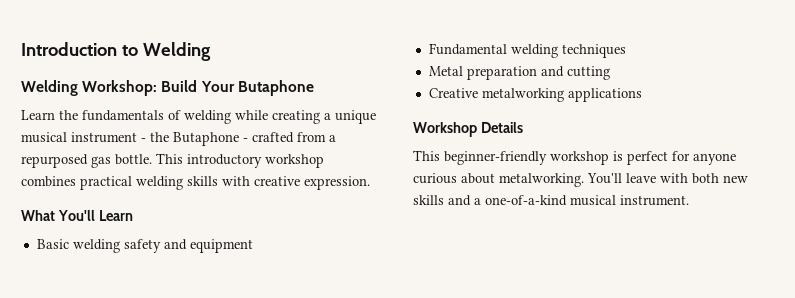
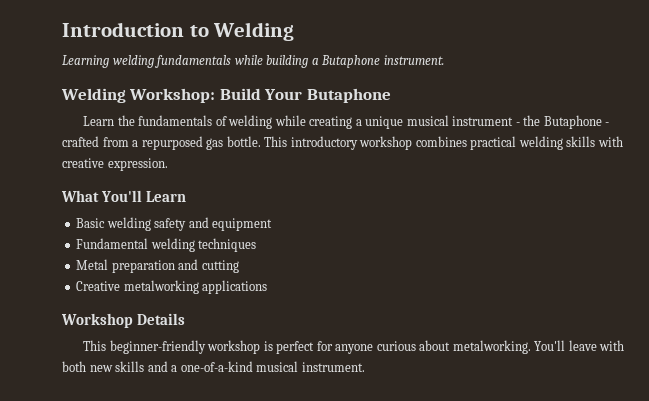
+ Learning welding fundamentals while building a Butaphone instrument.

